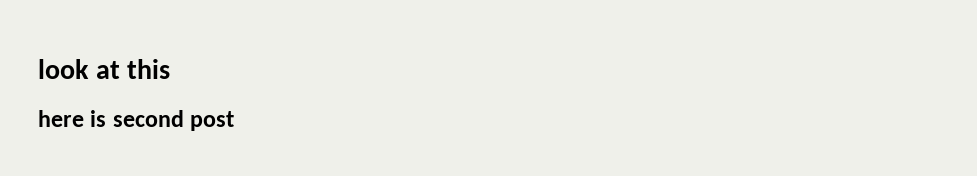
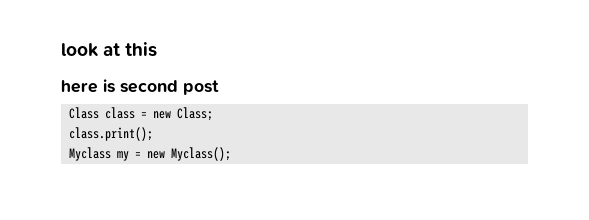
+ Class class = new Class;
+ class.print();
+ Myclass my = new Myclass();

